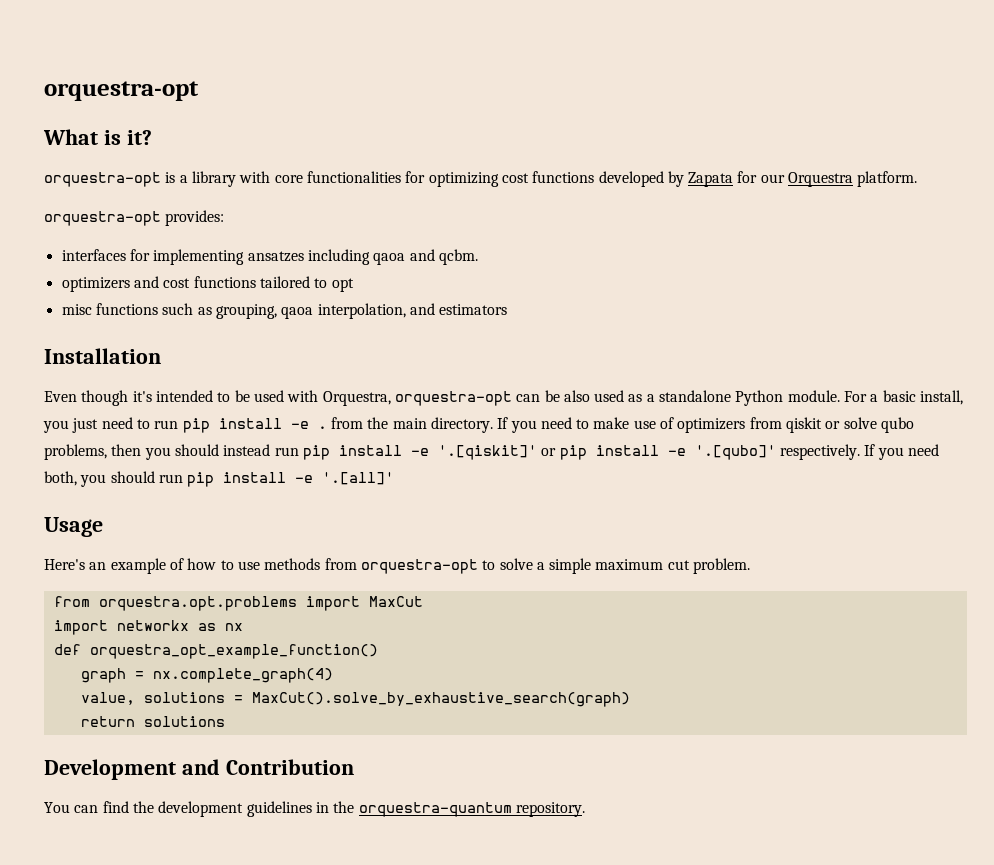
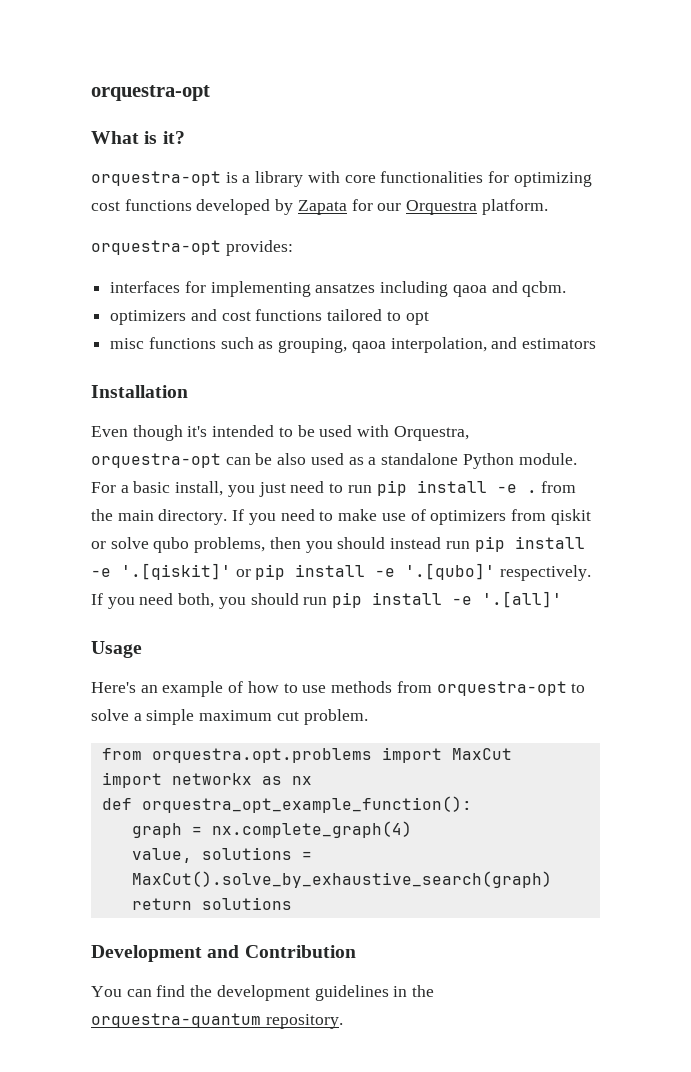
- def orquestra_opt_example_function()
+ def orquestra_opt_example_function():

